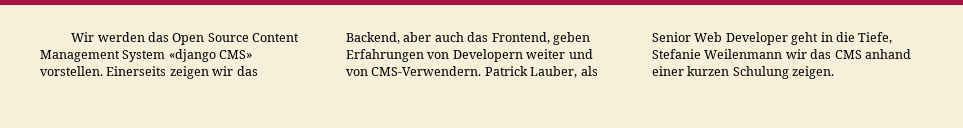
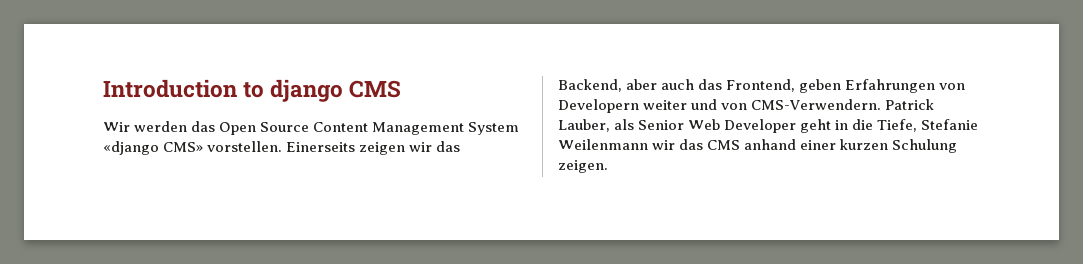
+ Introduction to django CMS

